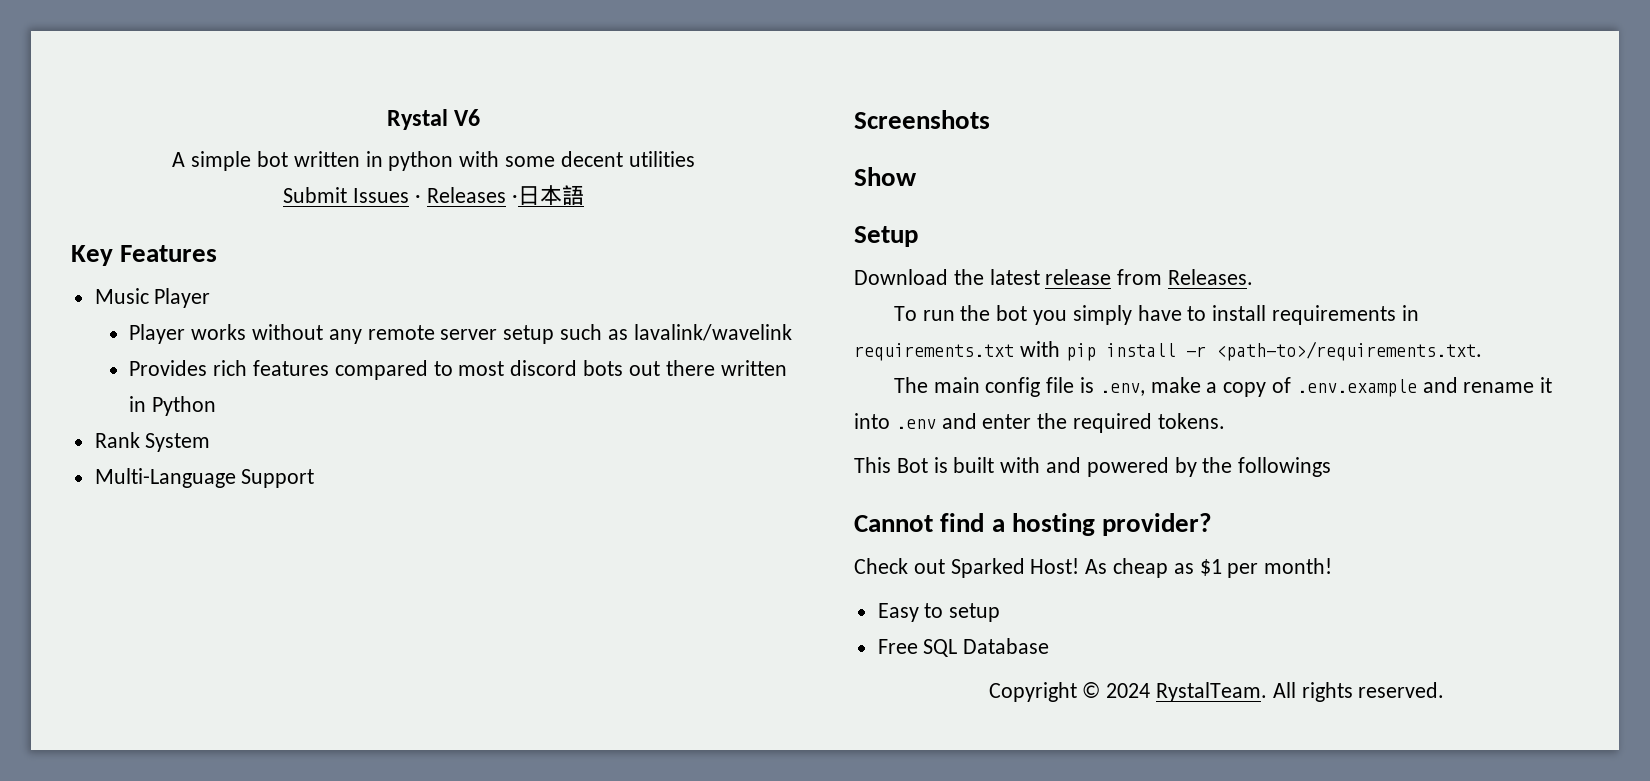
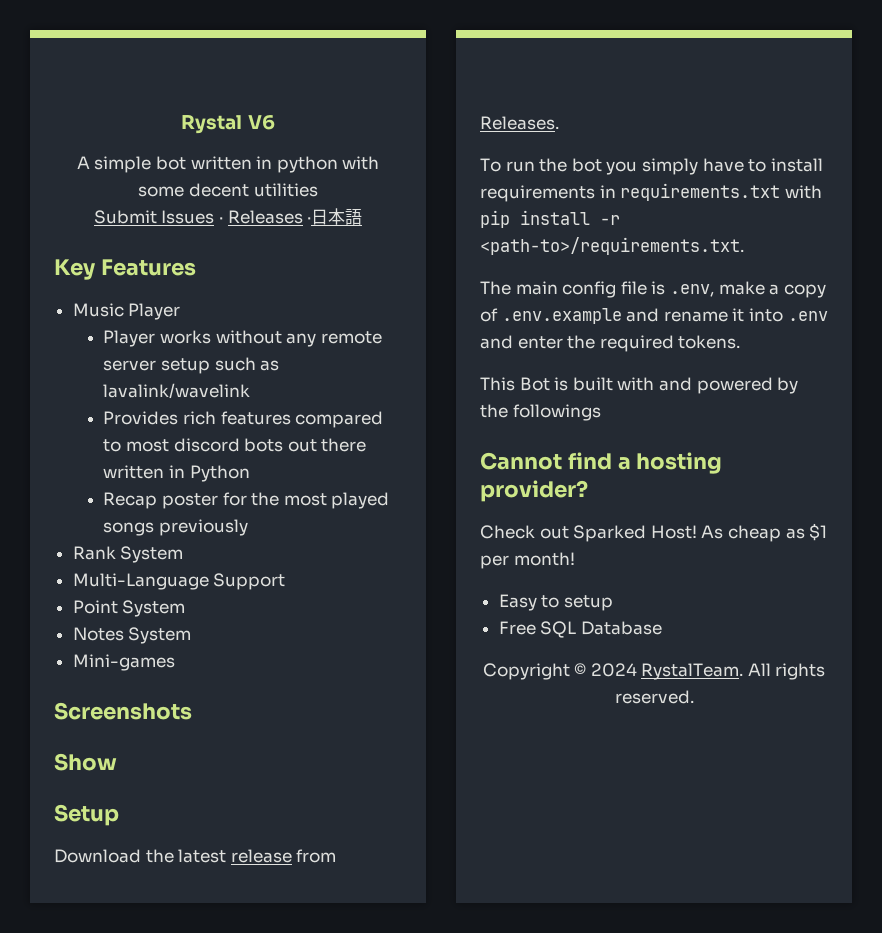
+ Recap poster for the most played songs previously
+ Point System
+ Notes System
+ Mini-games

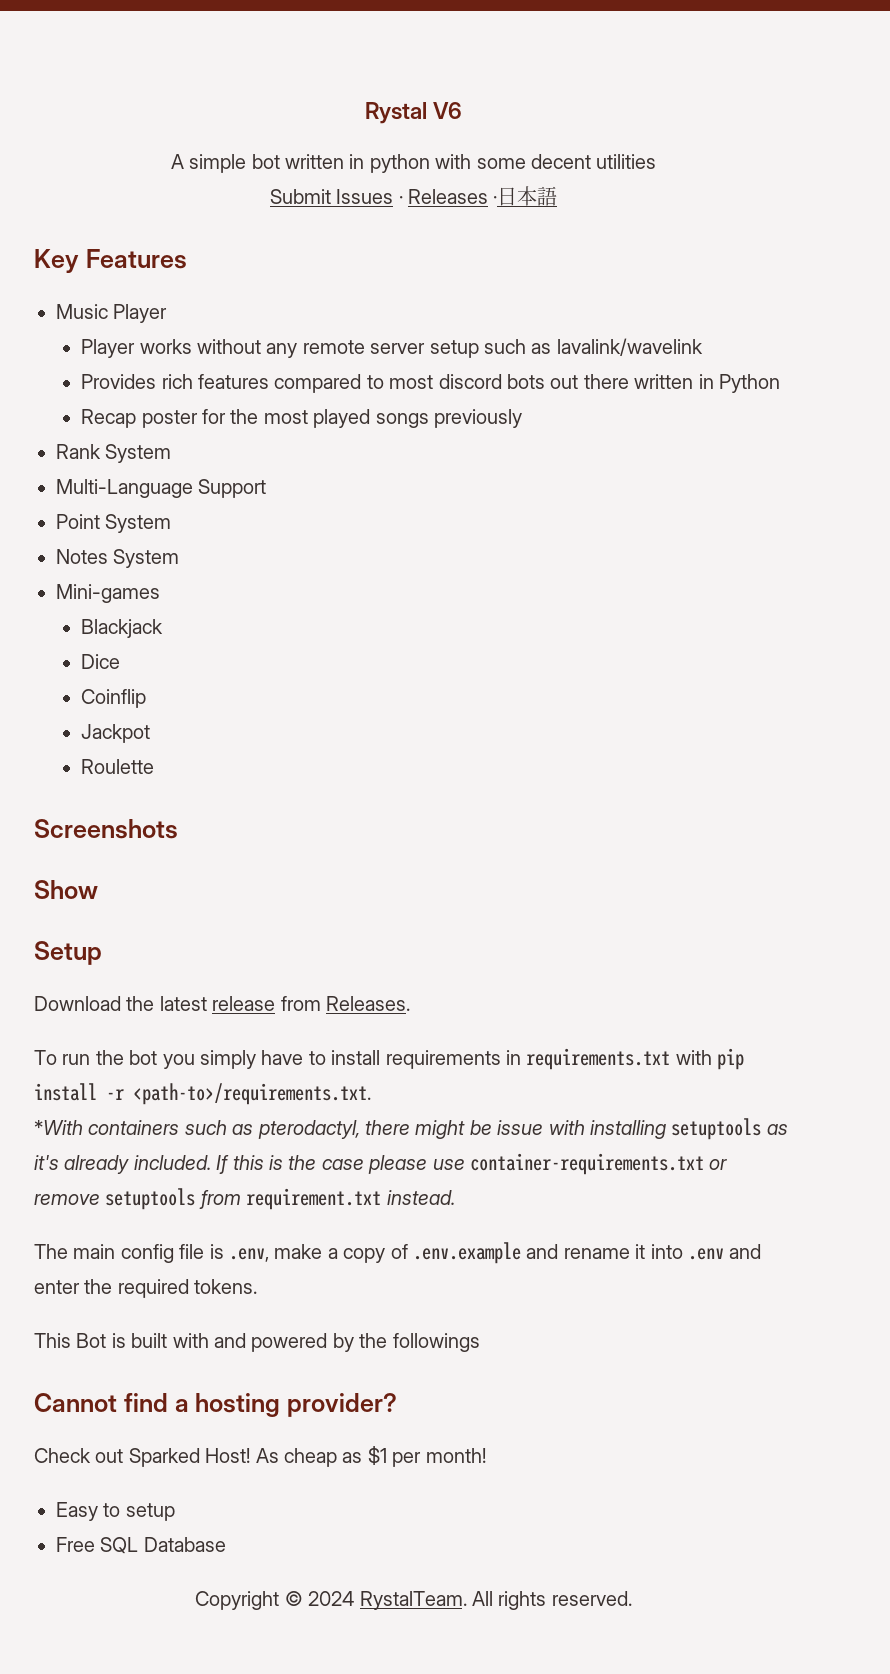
+ Blackjack
+ Dice
+ Coinflip
+ Jackpot
+ Roulette
+ *With containers such as pterodactyl, there might be issue with installing setuptools as it's already included. If this is the case please use container-requirements.txt or remove setuptools from requirement.txt instead.

